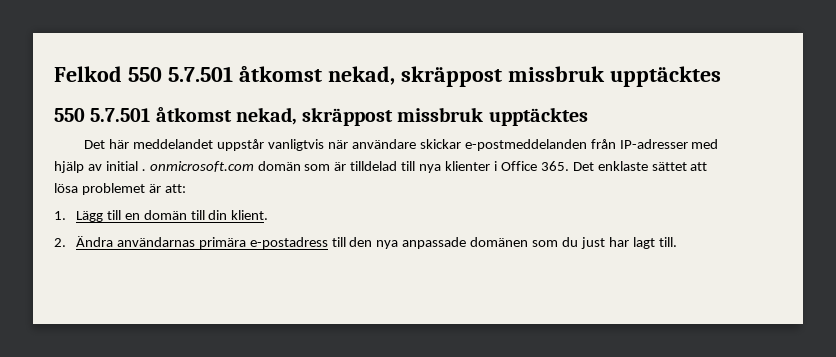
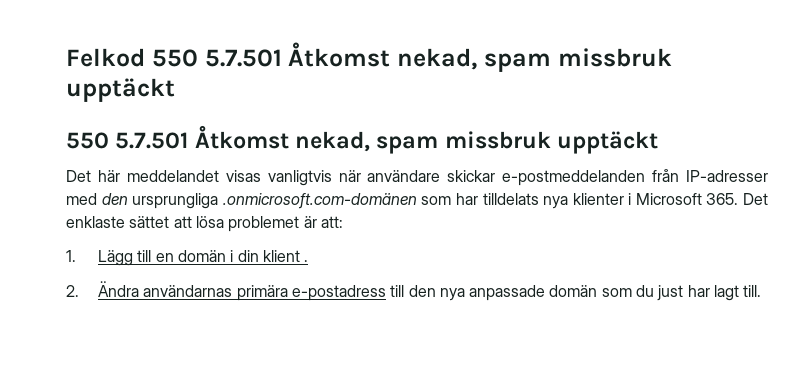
- Felkod 550 5.7.501 åtkomst nekad, skräppost missbruk upptäcktes
- 550 5.7.501 åtkomst nekad, skräppost missbruk upptäcktes
+ Felkod 550 5.7.501 Åtkomst nekad, spam missbruk upptäckt
+ 550 5.7.501 Åtkomst nekad, spam missbruk upptäckt
- Det här meddelandet uppstår vanligtvis när användare skickar e-postmeddelanden från IP-adresser med hjälp av initial . onmicrosoft.com domän som är tilldelad till nya klienter i Office 365. Det enklaste sättet att lösa problemet är att:
+ Det här meddelandet visas vanligtvis när användare skickar e-postmeddelanden från IP-adresser med den ursprungliga .onmicrosoft.com-domänen som har tilldelats nya klienter i Microsoft 365. Det enklaste sättet att lösa problemet är att:
- 1. Lägg till en domän till din klient.
+ 1. Lägg till en domän i din klient .
- 2. Ändra användarnas primära e-postadress till den nya anpassade domänen som du just har lagt till.
+ 2. Ändra användarnas primära e-postadress till den nya anpassade domän som du just har lagt till.

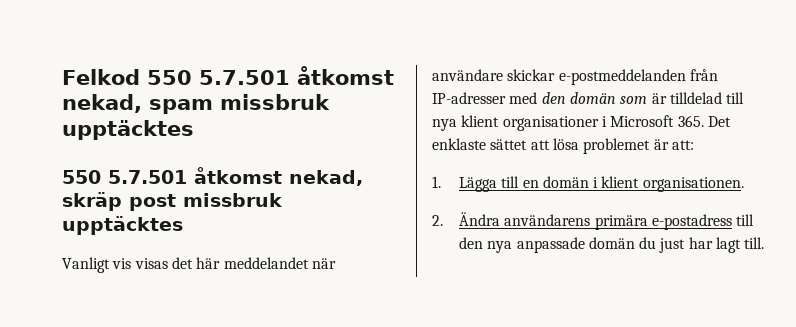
- Felkod 550 5.7.501 Åtkomst nekad, spam missbruk upptäckt
- 550 5.7.501 Åtkomst nekad, spam missbruk upptäckt
- Det här meddelandet visas vanligtvis när användare skickar e-postmeddelanden från IP-adresser med den ursprungliga .onmicrosoft.com-domänen som har tilldelats nya klienter i Microsoft 365. Det enklaste sättet att lösa problemet är att:
+ Felkod 550 5.7.501 åtkomst nekad, spam missbruk upptäcktes
+ 550 5.7.501 åtkomst nekad, skräp post missbruk upptäcktes
+ Vanligt vis visas det här meddelandet när användare skickar e-postmeddelanden från IP-adresser med den domän som är tilldelad till nya klient organisationer i Microsoft 365. Det enklaste sättet att lösa problemet är att:
- 1. Lägg till en domän i din klient .
+ 1. Lägga till en domän i klient organisationen.
- 2. Ändra användarnas primära e-postadress till den nya anpassade domän som du just har lagt till.
+ 2. Ändra användarens primära e-postadress till den nya anpassade domän du just har lagt till.

